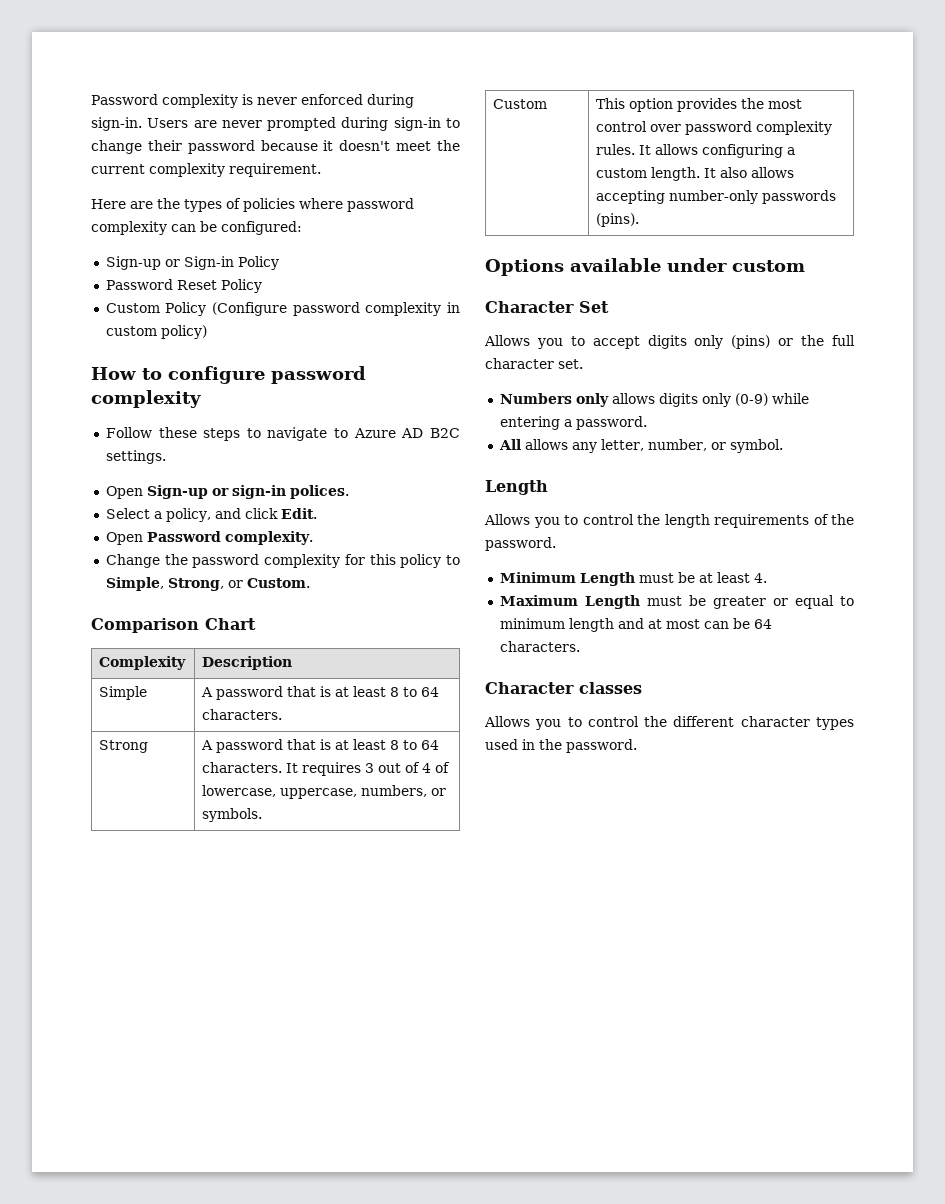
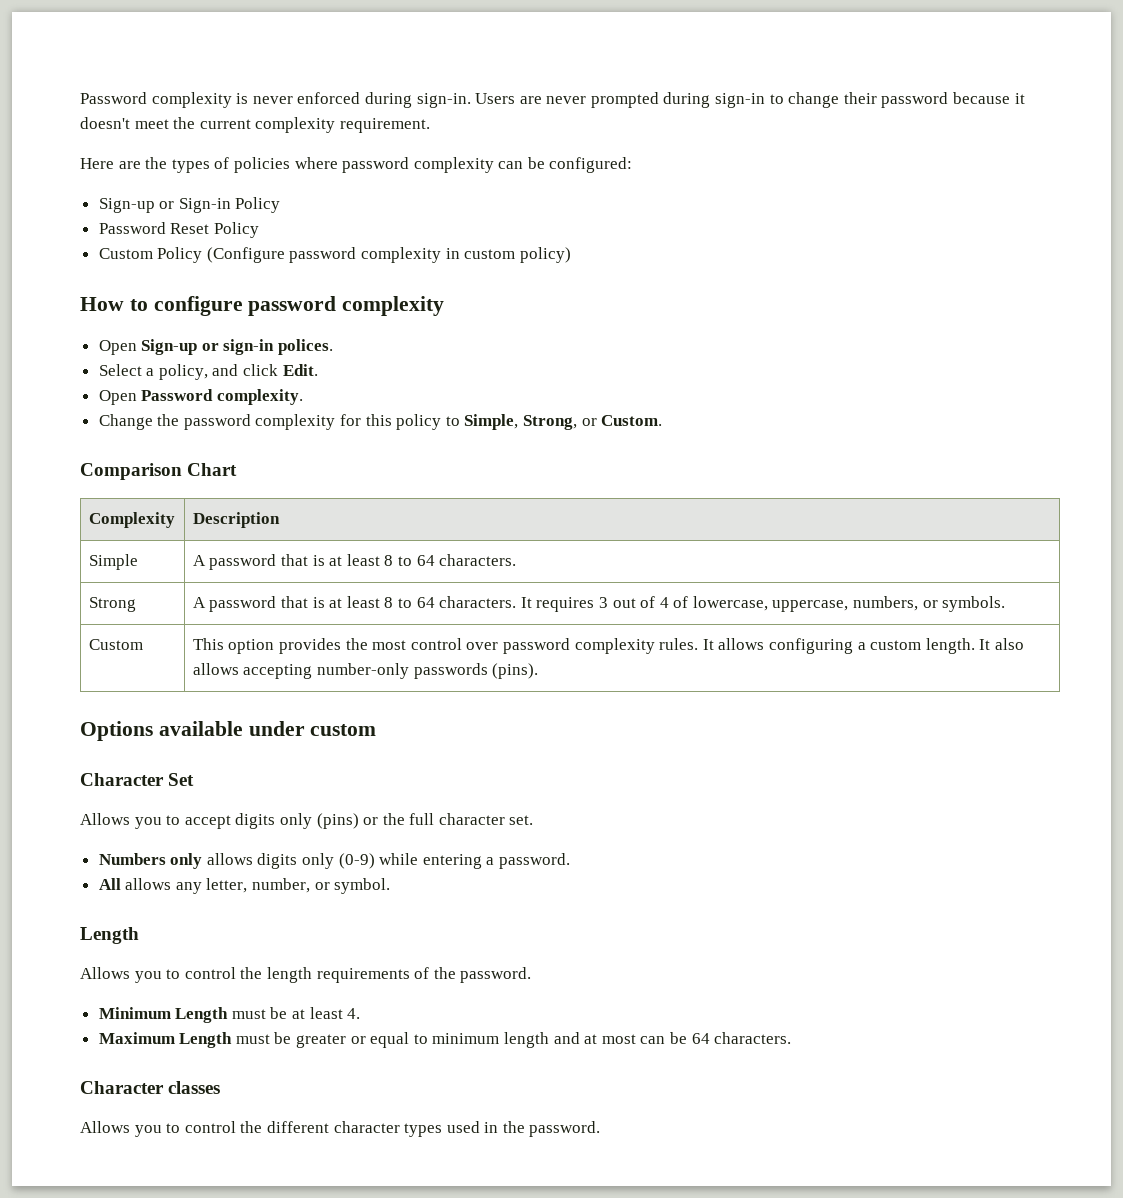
- Follow these steps to navigate to Azure AD B2C settings.

